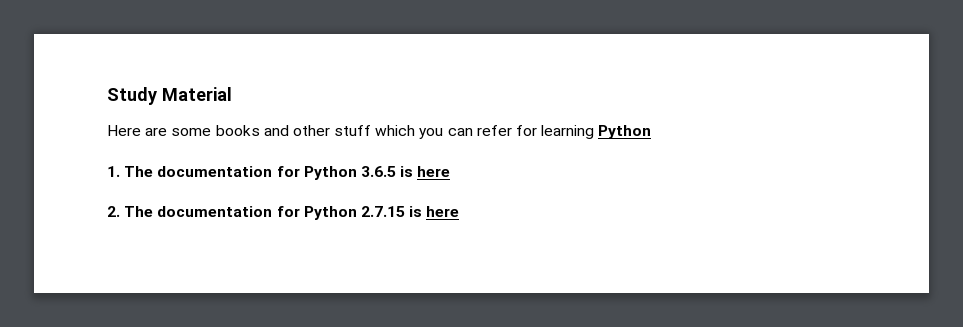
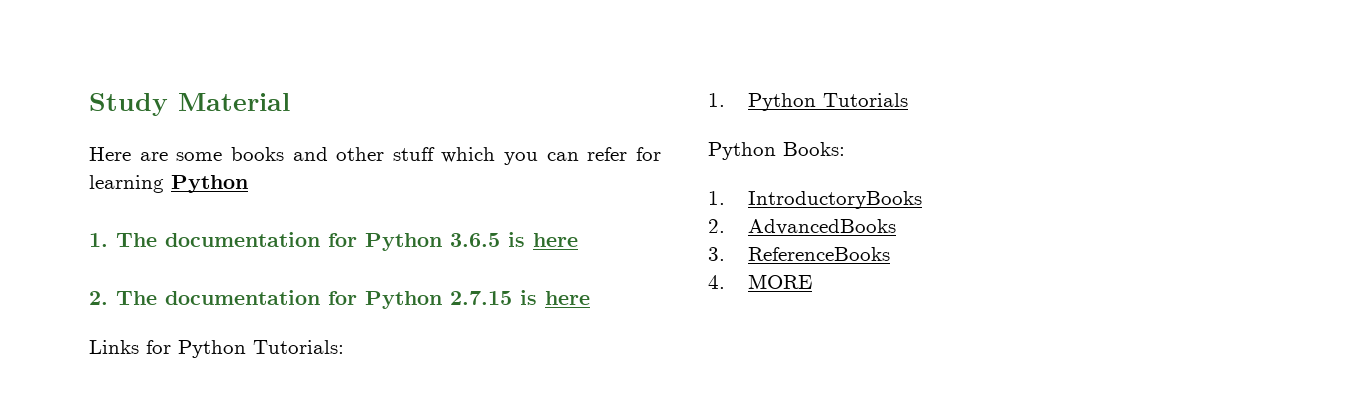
+ Links for Python Tutorials:
+ 1. Python Tutorials
+ Python Books:
+ 1. IntroductoryBooks
+ 2. AdvancedBooks
+ 3. ReferenceBooks
+ 4. MORE

